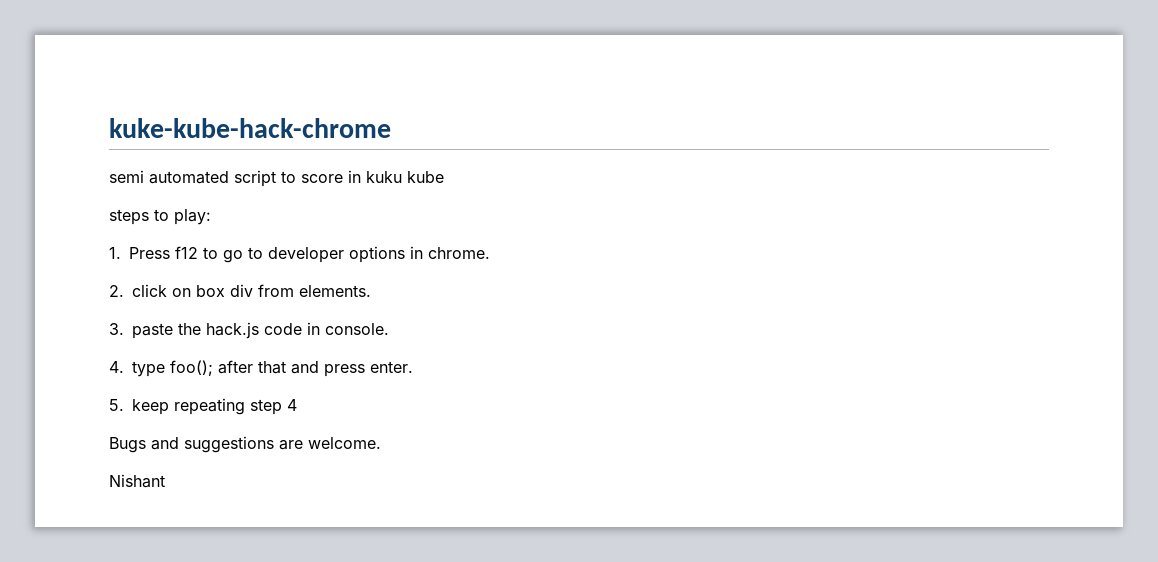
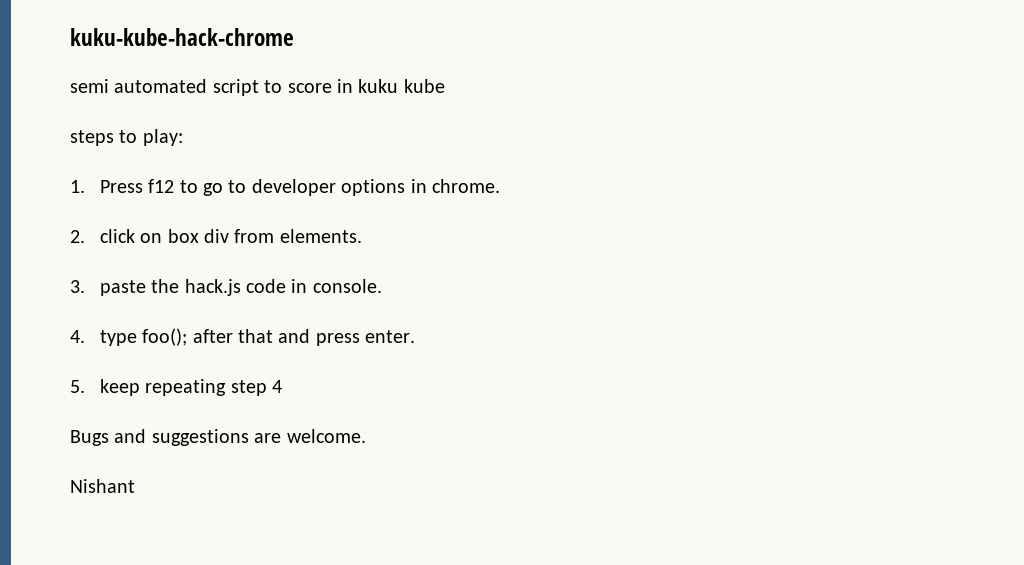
- kuke-kube-hack-chrome
+ kuku-kube-hack-chrome

